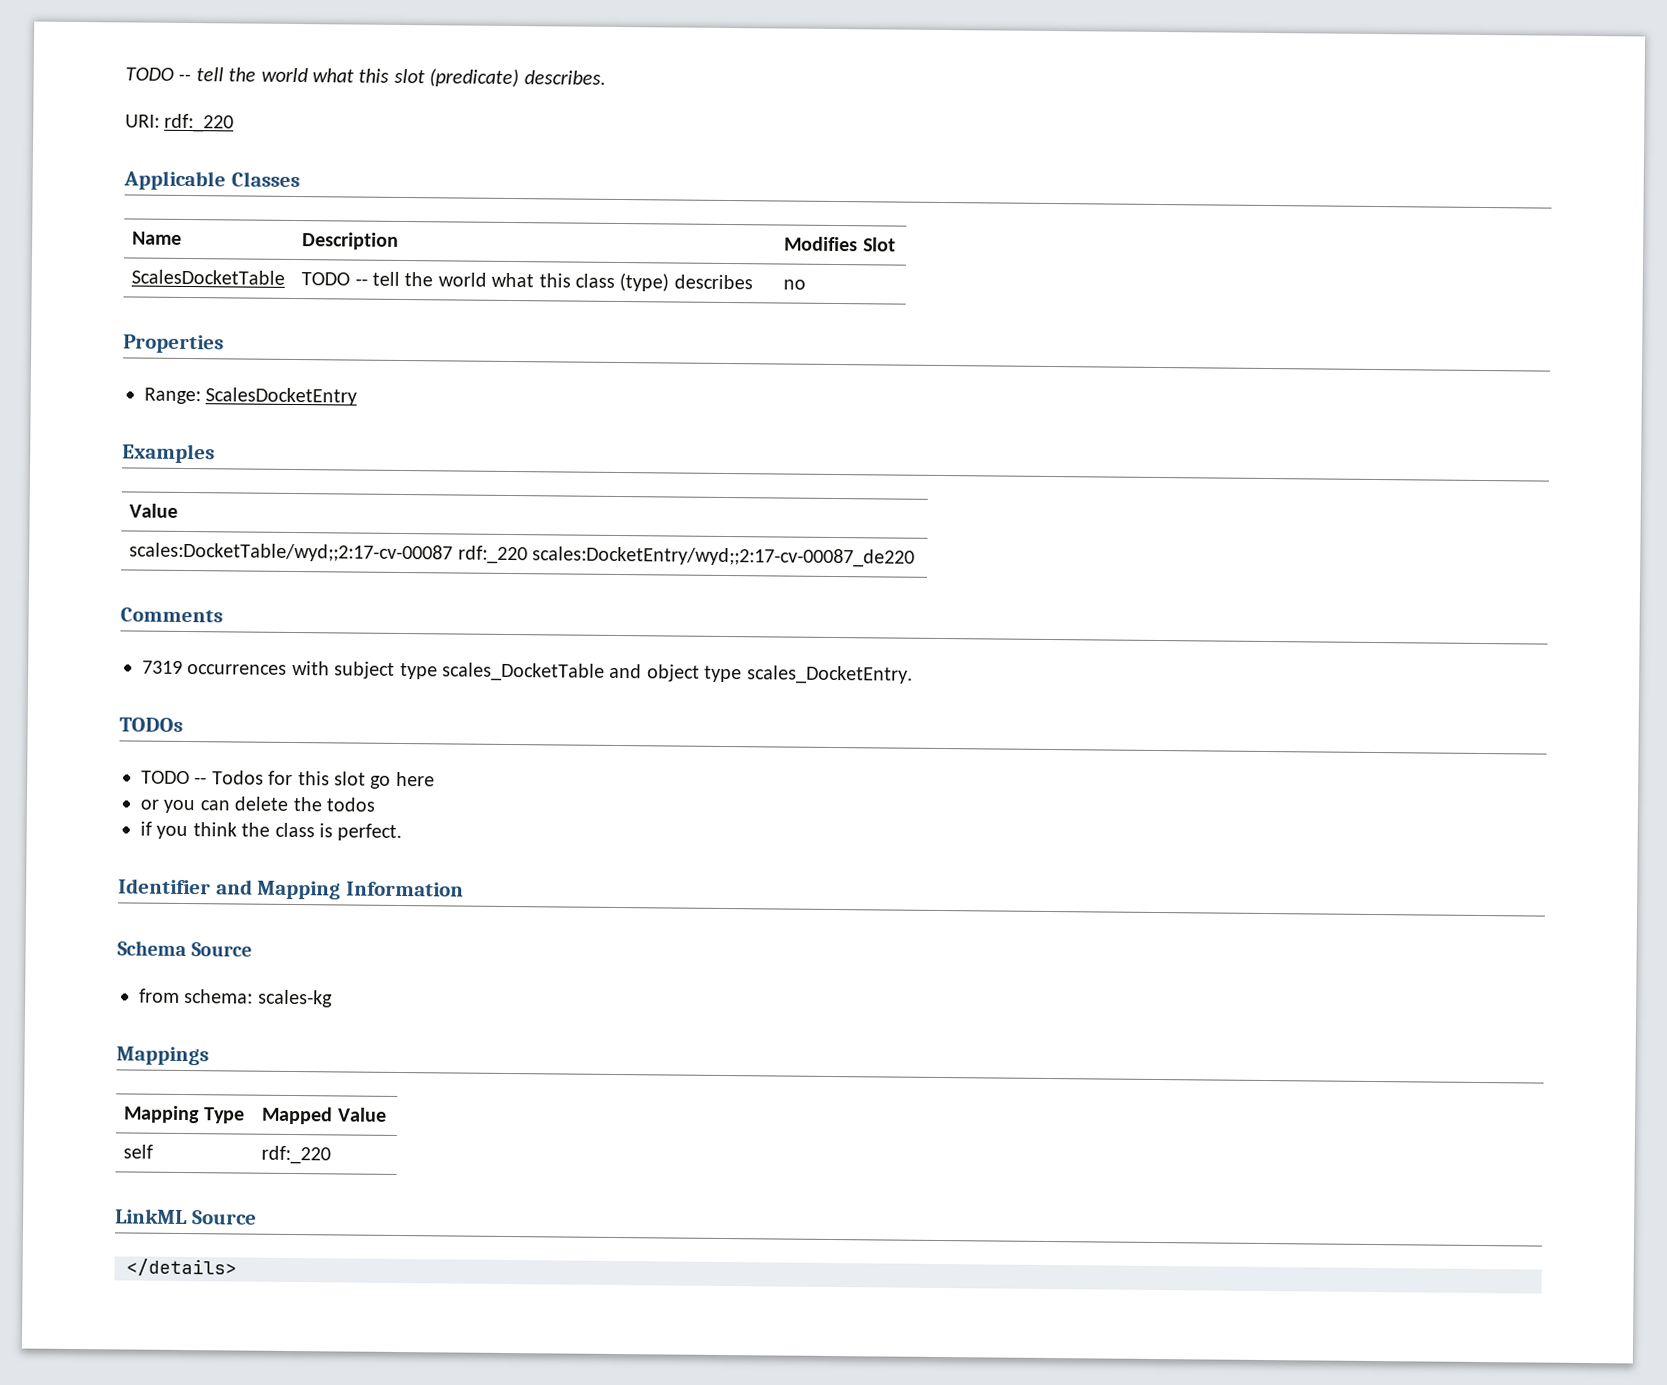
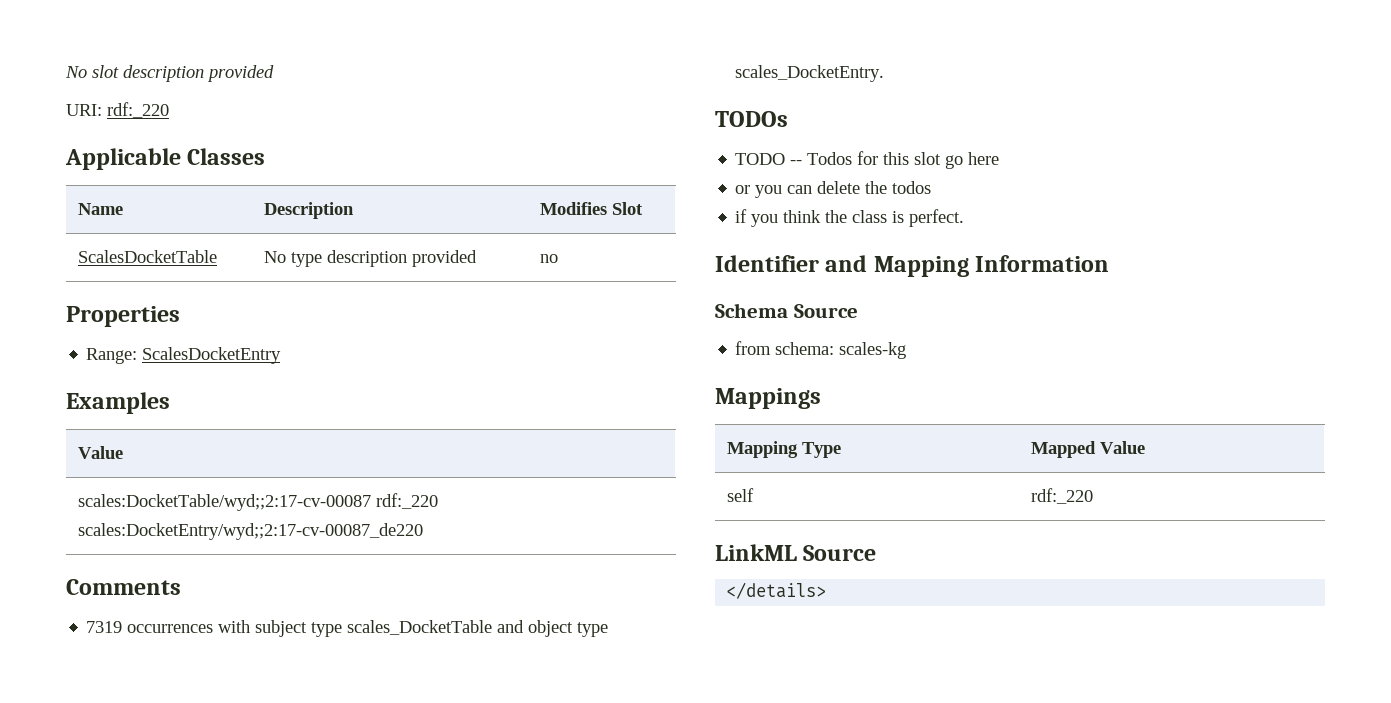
- TODO -- tell the world what this slot (predicate) describes.
+ No slot description provided
- ScalesDocketTable | TODO -- tell the world what this class (type) describes | no
+ ScalesDocketTable | No type description provided | no

